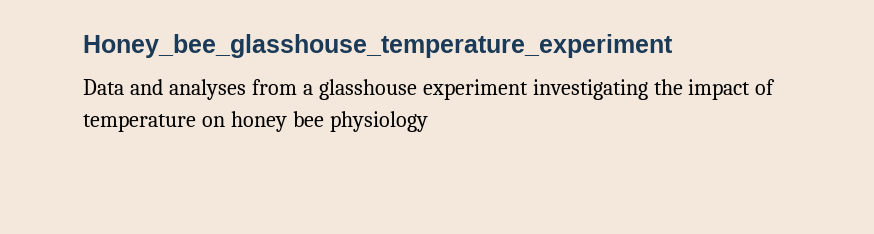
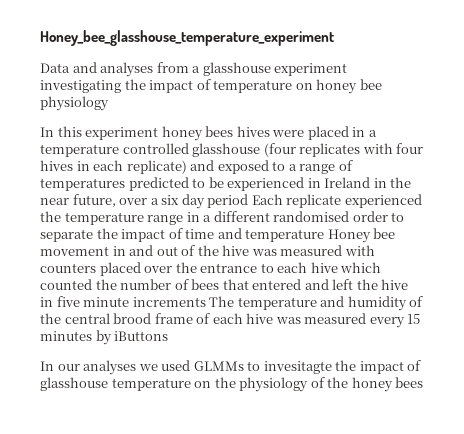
+ In this experiment honey bees hives were placed in a temperature controlled glasshouse (four replicates with four hives in each replicate) and exposed to a range of temperatures predicted to be experienced in Ireland in the near future, over a six day period Each replicate experienced the temperature range in a different randomised order to separate the impact of time and temperature Honey bee movement in and out of the hive was measured with counters placed over the entrance to each hive which counted the number of bees that entered and left the hive in five minute increments The temperature and humidity of the central brood frame of each hive was measured every 15 minutes by iButtons
+ In our analyses we used GLMMs to invesitagte the impact of glasshouse temperature on the physiology of the honey bees

